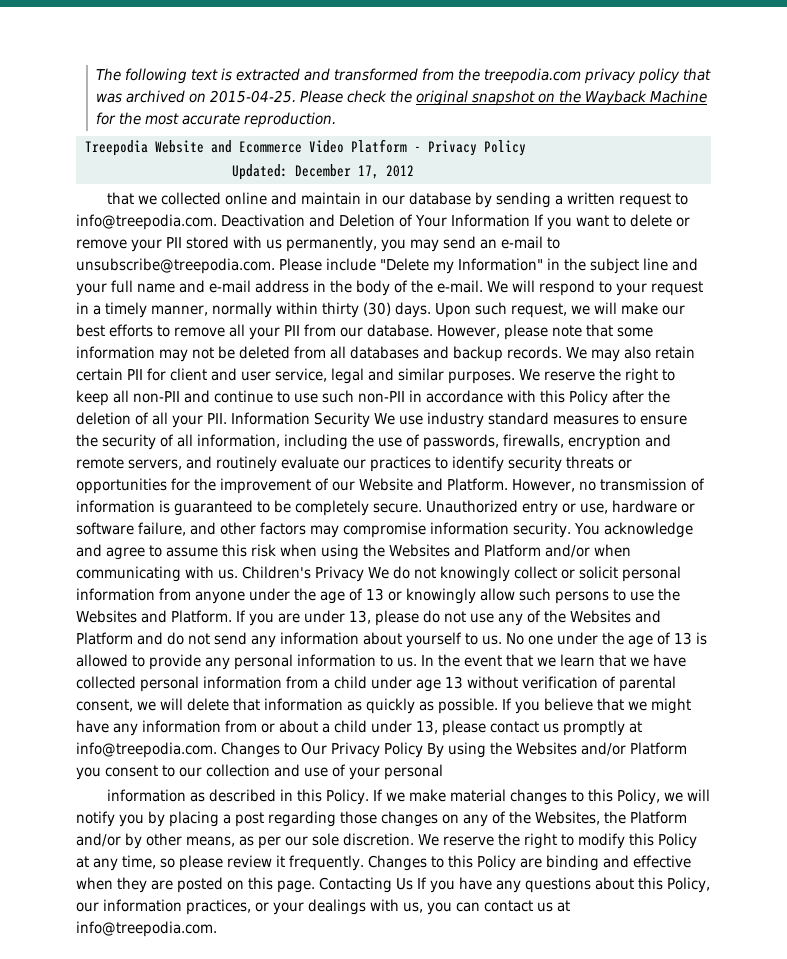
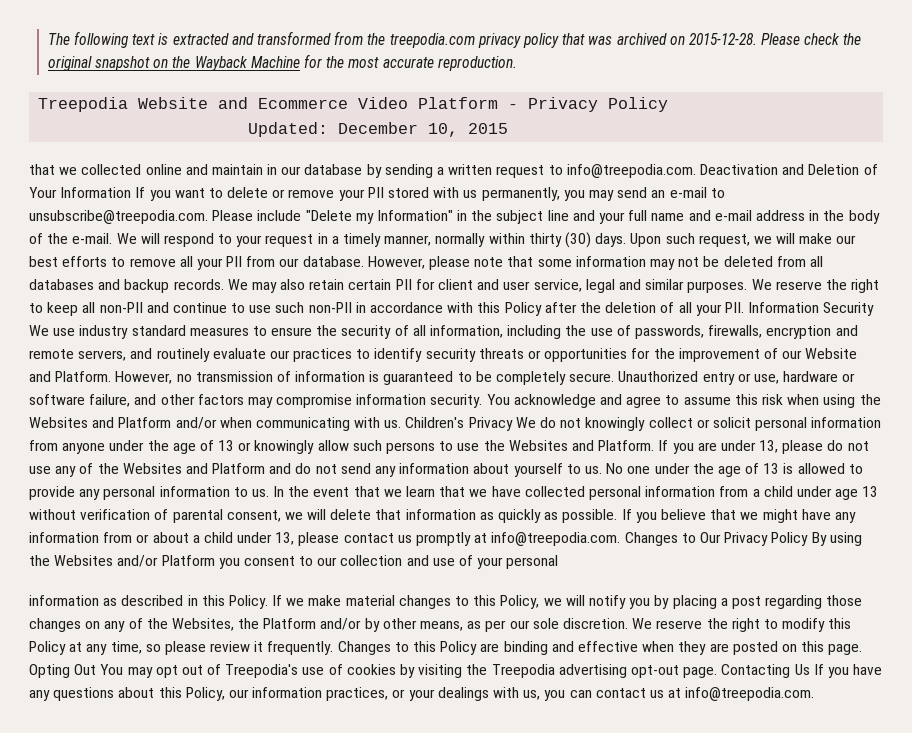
- The following text is extracted and transformed from the treepodia.com privacy policy that was archived on 2015-04-25.
+ The following text is extracted and transformed from the treepodia.com privacy policy that was archived on 2015-12-28.
- Updated: December 17, 2012
+ Updated: December 10, 2015
+ Opting Out You may opt out of Treepodia's use of cookies by visiting the Treepodia advertising opt-out page.

